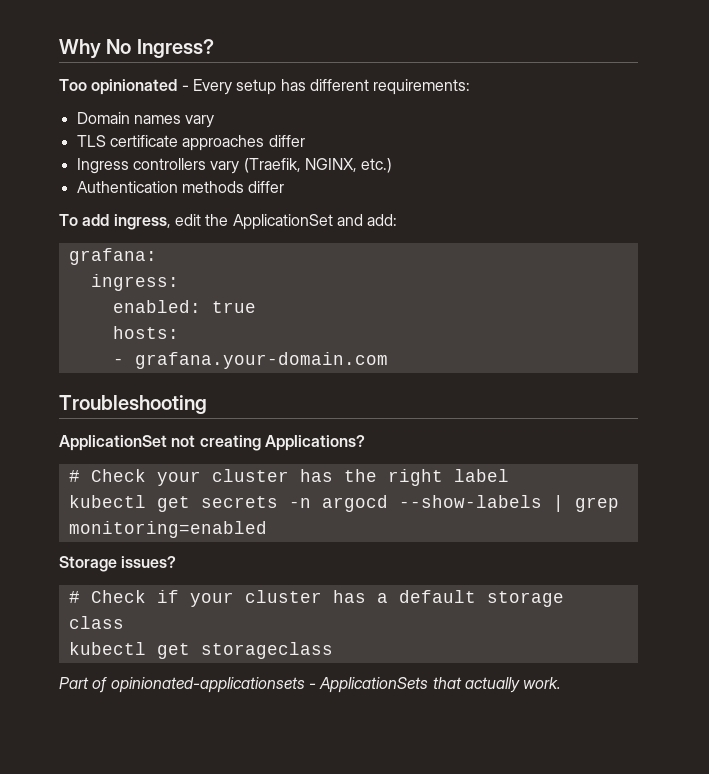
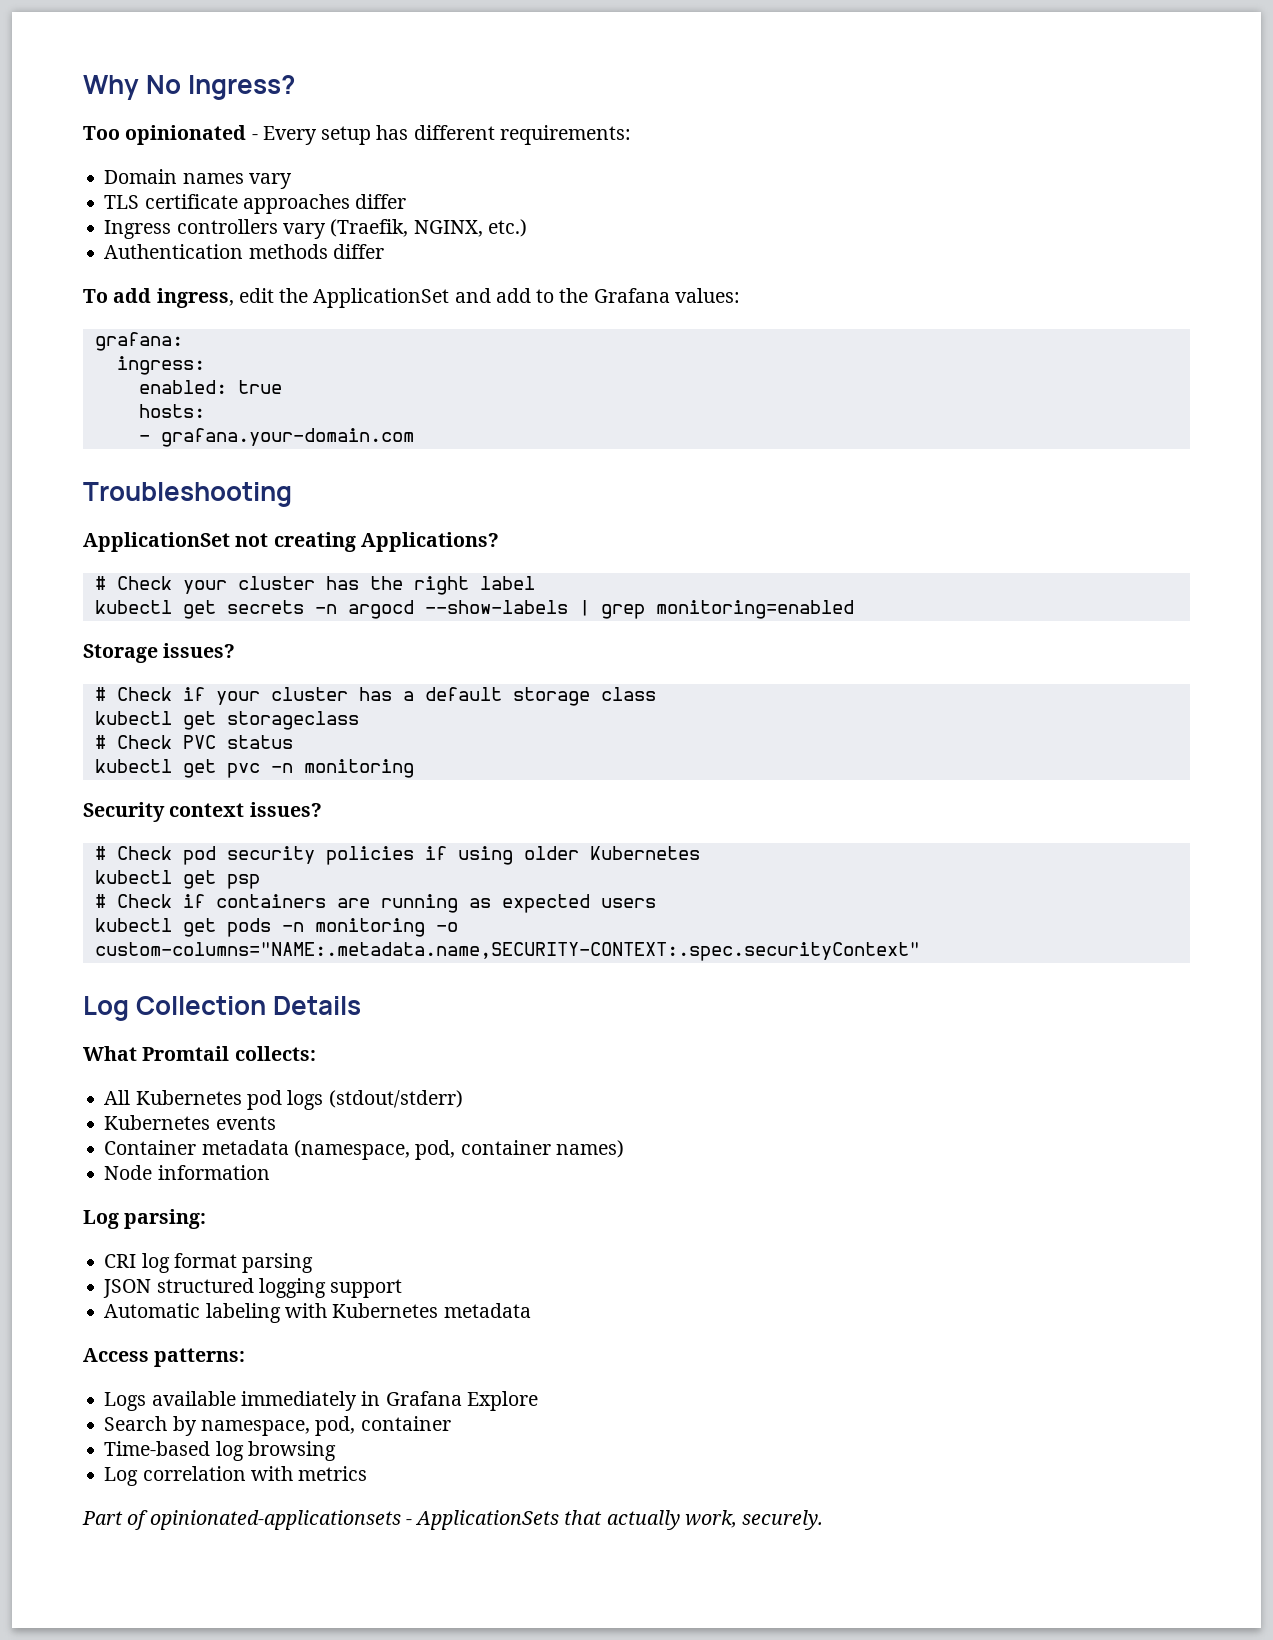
- To add ingress, edit the ApplicationSet and add:
+ To add ingress, edit the ApplicationSet and add to the Grafana values:
+ # Check PVC status
+ kubectl get pvc -n monitoring
+ Security context issues?
+ # Check pod security policies if using older Kubernetes
+ kubectl get psp
+ # Check if containers are running as expected users
+ kubectl get pods -n monitoring -o custom-columns="NAME:.metadata.name,SECURITY-CONTEXT:.spec.securityContext"
+ Log Collection Details
+ What Promtail collects:
+ All Kubernetes pod logs (stdout/stderr)
+ Kubernetes events
+ Container metadata (namespace, pod, container names)
+ Node information
+ Log parsing:
+ CRI log format parsing
+ JSON structured logging support
+ Automatic labeling with Kubernetes metadata
+ Access patterns:
+ Logs available immediately in Grafana Explore
+ Search by namespace, pod, container
+ Time-based log browsing
+ Log correlation with metrics
- Part of opinionated-applicationsets - ApplicationSets that actually work.
+ Part of opinionated-applicationsets - ApplicationSets that actually work, securely.

